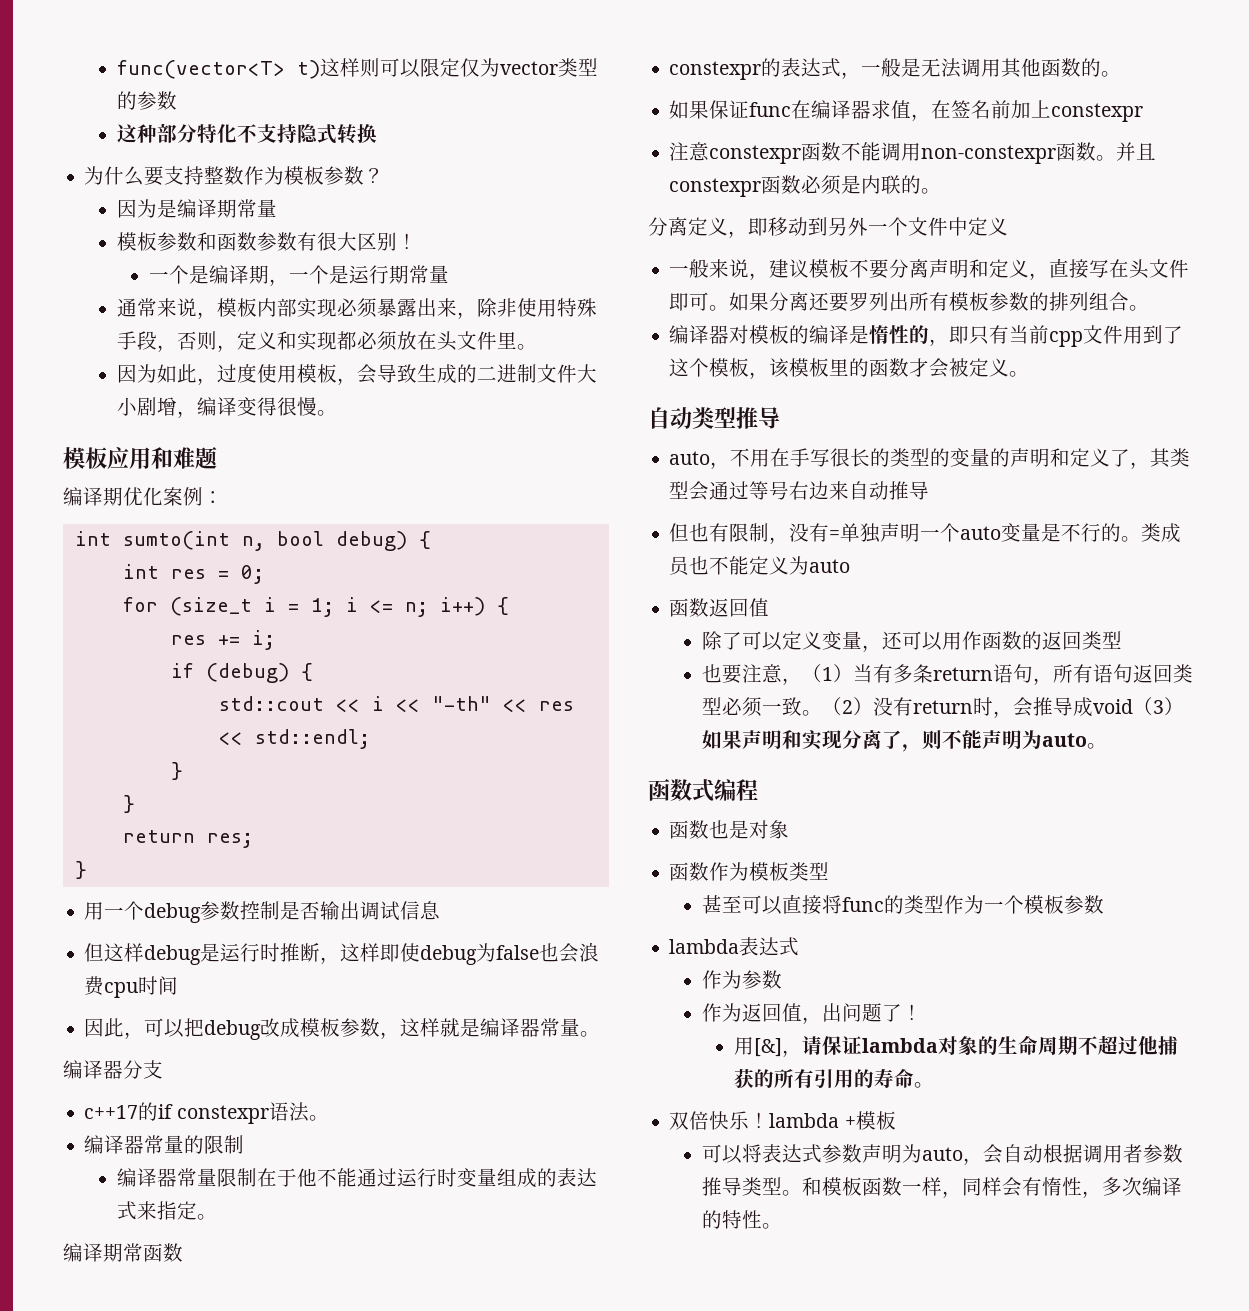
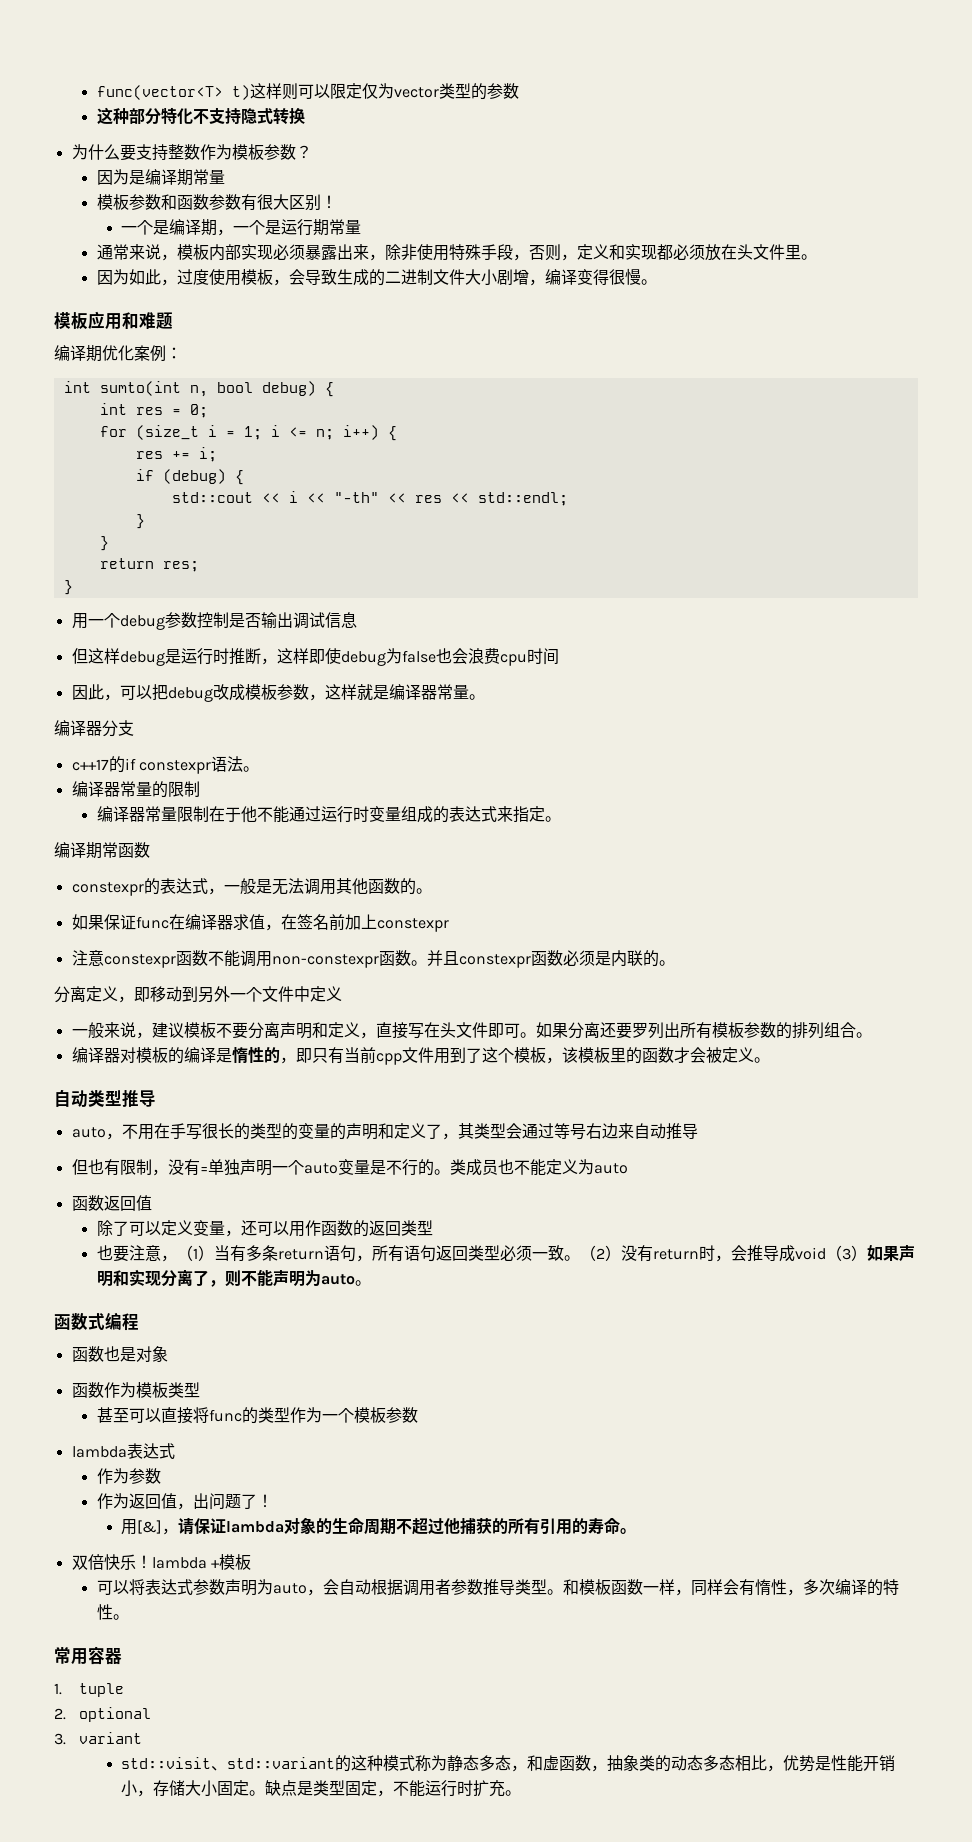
+ 常用容器
+ 1. tuple
+ 2. optional
+ 3. variant
+ std::visit、std::variant的这种模式称为静态多态，和虚函数，抽象类的动态多态相比，优势是性能开销小，存储大小固定。缺点是类型固定，不能运行时扩充。

